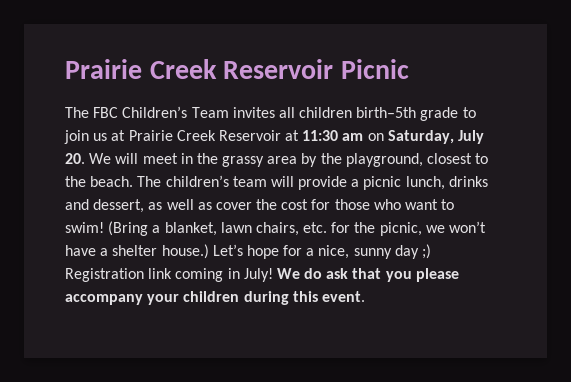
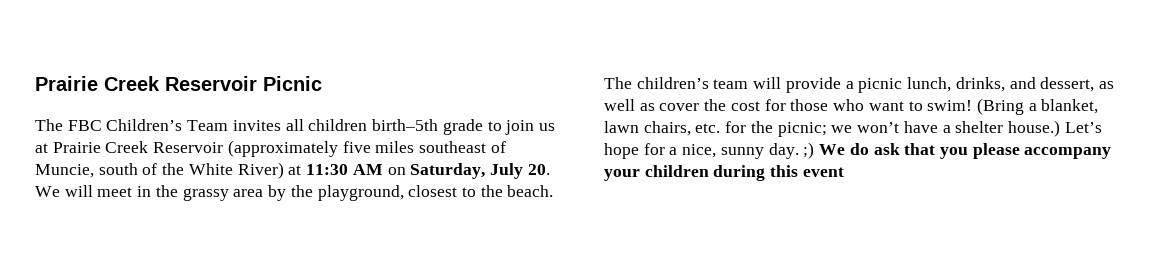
- The FBC Children’s Team invites all children birth–5th grade to join us at Prairie Creek Reservoir at 11:30 am on Saturday, July 20. We will meet in the grassy area by the playground, closest to the beach.
+ The FBC Children’s Team invites all children birth–5th grade to join us at Prairie Creek Reservoir (approximately five miles southeast of Muncie, south of the White River) at 11:30 AM on Saturday, July 20. We will meet in the grassy area by the playground, closest to the beach.
- The children’s team will provide a picnic lunch, drinks and dessert, as well as cover the cost for those who want to swim!
+ The children’s team will provide a picnic lunch, drinks, and dessert, as well as cover the cost for those who want to swim!
- (Bring a blanket, lawn chairs, etc. for the picnic, we won’t have a shelter house.)
+ (Bring a blanket, lawn chairs, etc. for the picnic; we won’t have a shelter house.)
- Let’s hope for a nice, sunny day ;) Registration link coming in July! We do ask that you please accompany your children during this event.
+ Let’s hope for a nice, sunny day. ;) We do ask that you please accompany your children during this event

